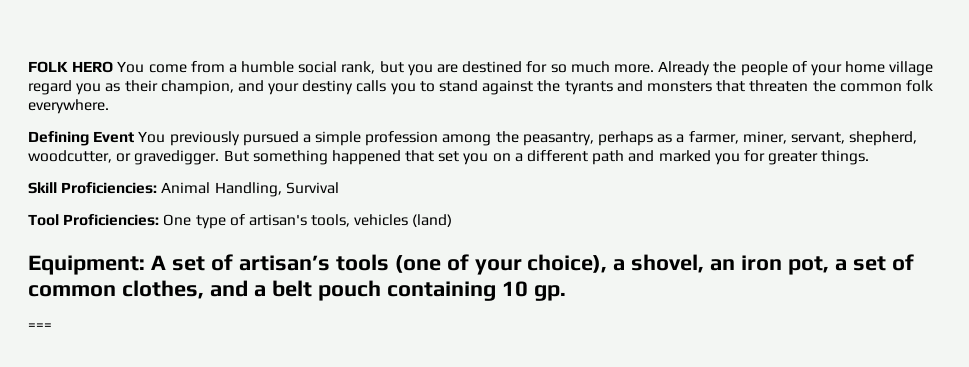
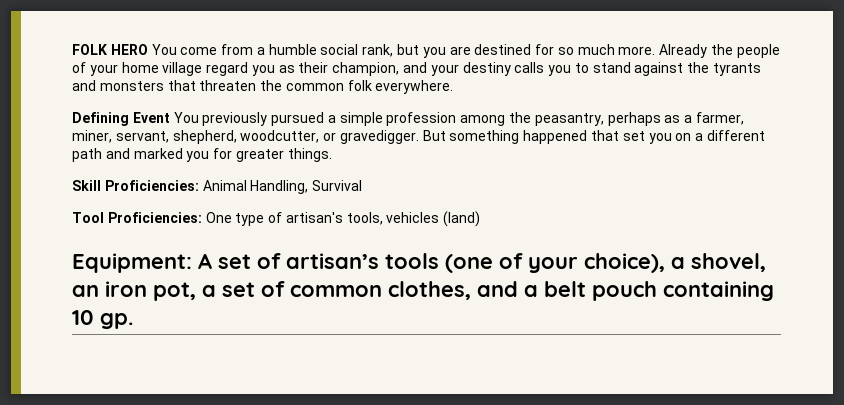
- ===

